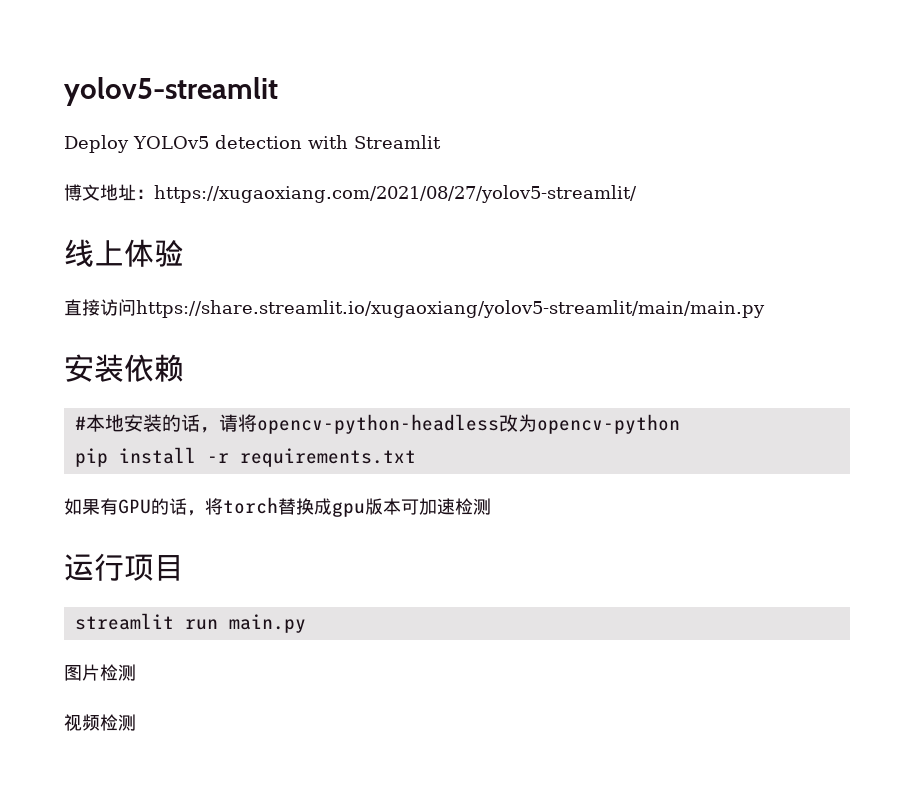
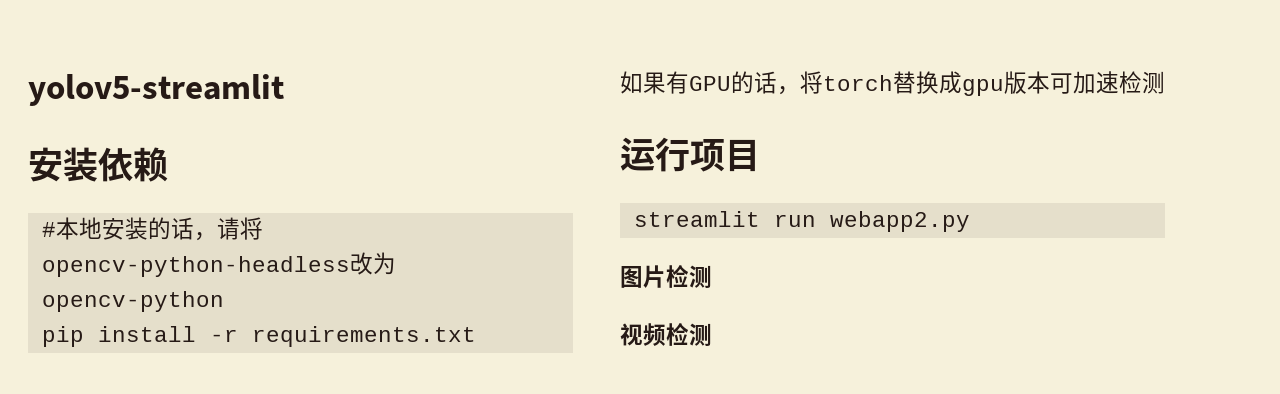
- Deploy YOLOv5 detection with Streamlit
- 博文地址：https://xugaoxiang.com/2021/08/27/yolov5-streamlit/
- 线上体验
- 直接访问https://share.streamlit.io/xugaoxiang/yolov5-streamlit/main/main.py
- streamlit run main.py
+ streamlit run webapp2.py

